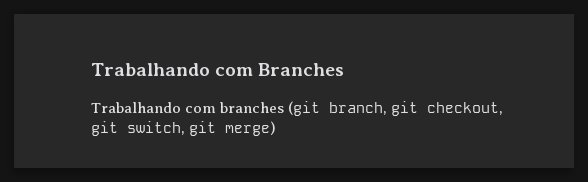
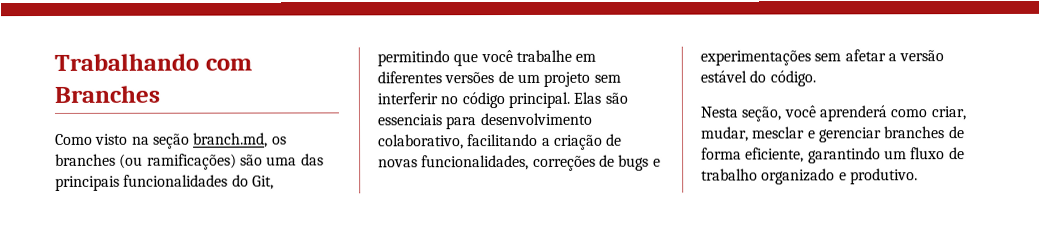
- Trabalhando com branches (git branch, git checkout, git switch, git merge)
+ Como visto na seção branch.md, os branches (ou ramificações) são uma das principais funcionalidades do Git, permitindo que você trabalhe em diferentes versões de um projeto sem interferir no código principal. Elas são essenciais para desenvolvimento colaborativo, facilitando a criação de novas funcionalidades, correções de bugs e experimentações sem afetar a versão estável do código.
+ Nesta seção, você aprenderá como criar, mudar, mesclar e gerenciar branches de forma eficiente, garantindo um fluxo de trabalho organizado e produtivo.

